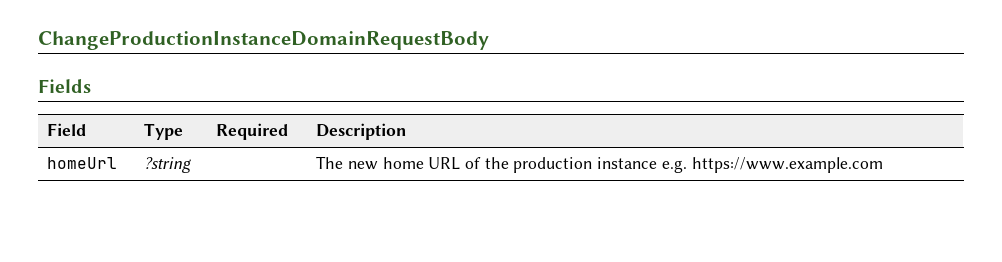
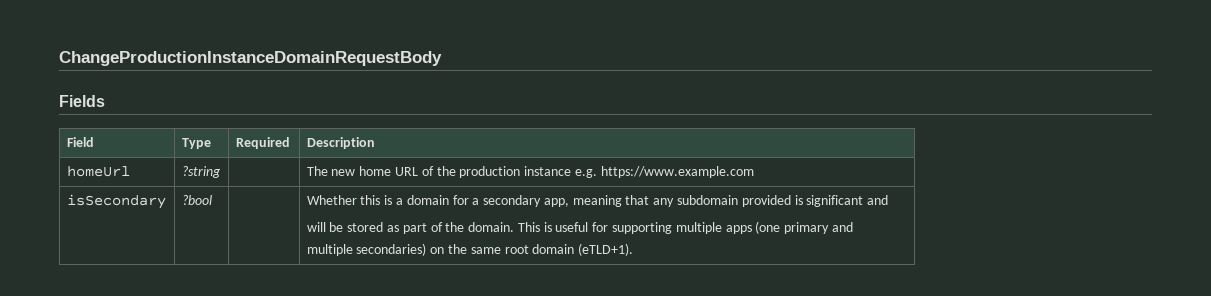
+ isSecondary | ?bool | | Whether this is a domain for a secondary app, meaning that any subdomain provided is significant and
+ will be stored as part of the domain. This is useful for supporting multiple apps (one primary and
+ multiple secondaries) on the same root domain (eTLD+1).

